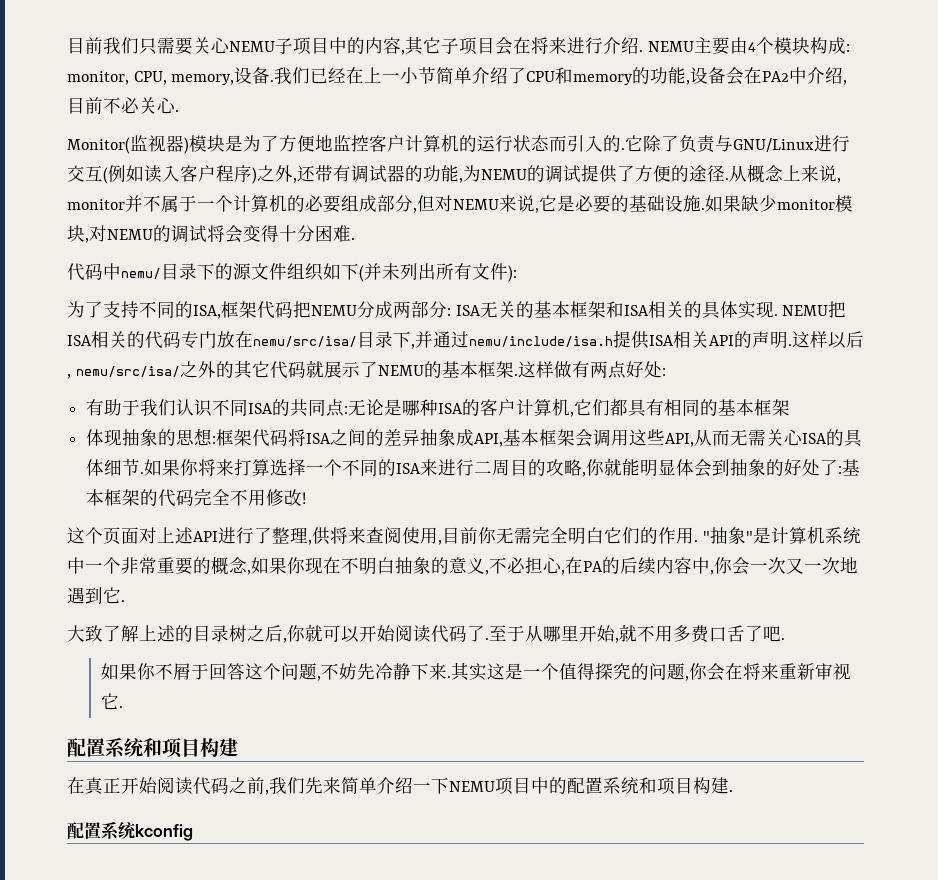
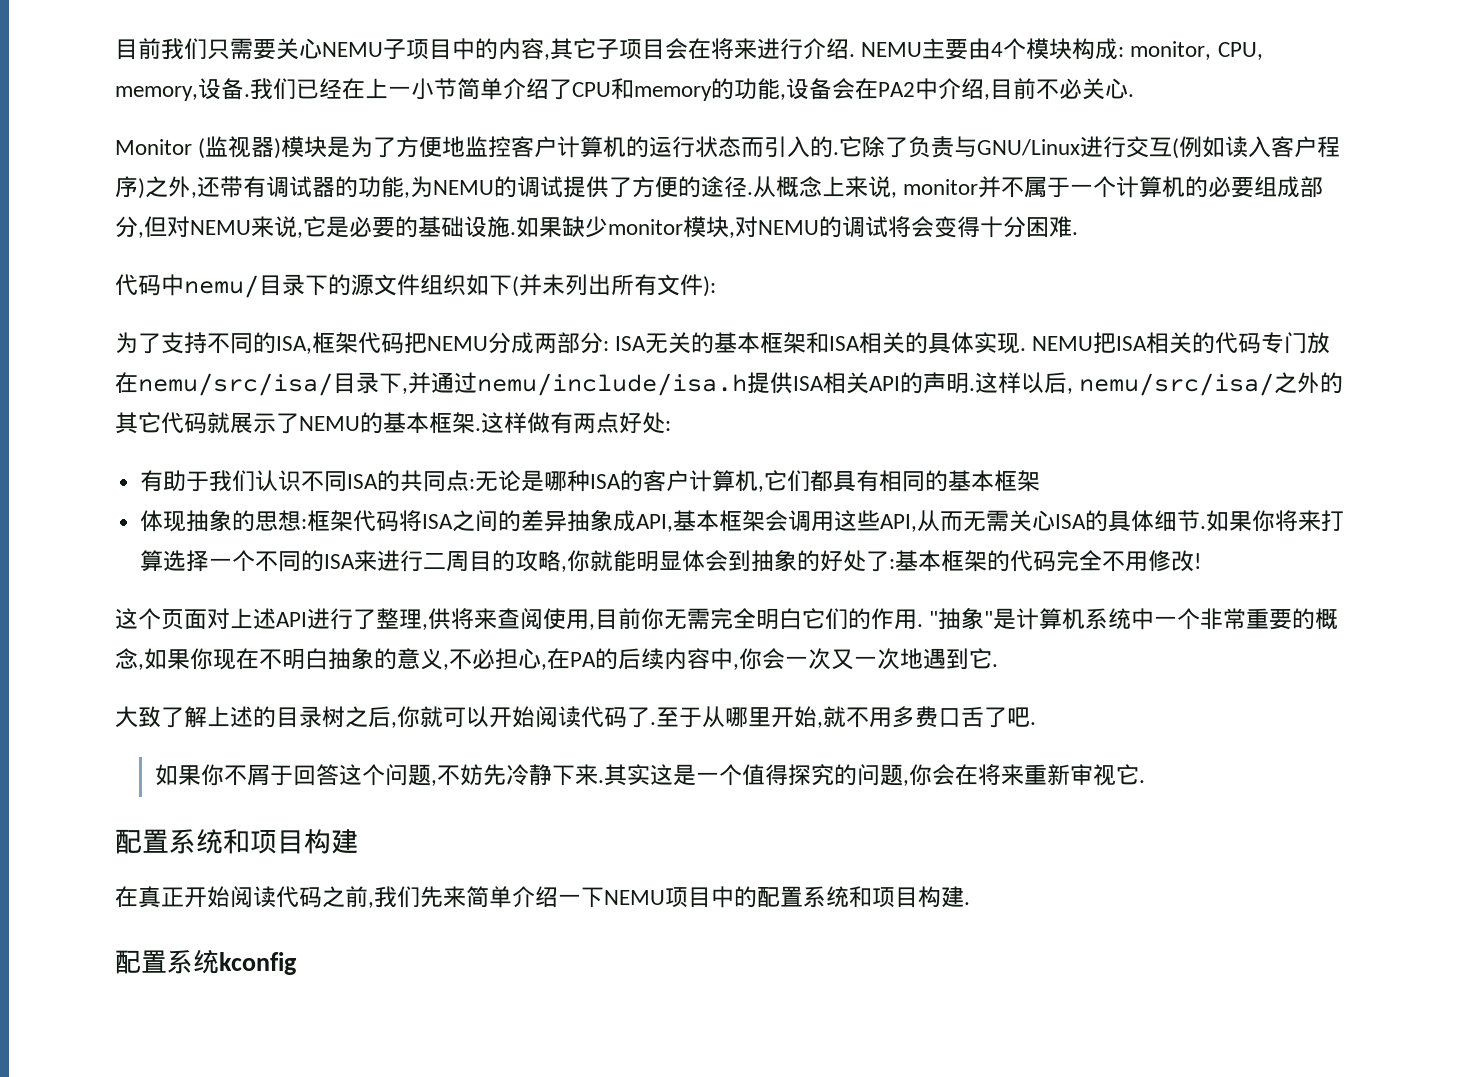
- Monitor(监视器)模块是为了方便地监控客户计算机的运行状态而引入的.
+ Monitor (监视器)模块是为了方便地监控客户计算机的运行状态而引入的.

